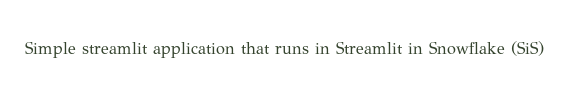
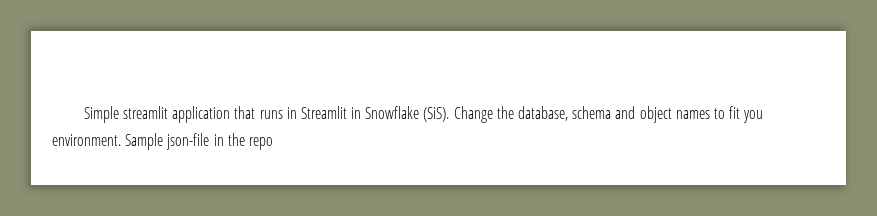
- Simple streamlit application that runs in Streamlit in Snowflake (SiS)
+ Simple streamlit application that runs in Streamlit in Snowflake (SiS). Change the database, schema and object names to fit you environment. Sample json-file in the repo

